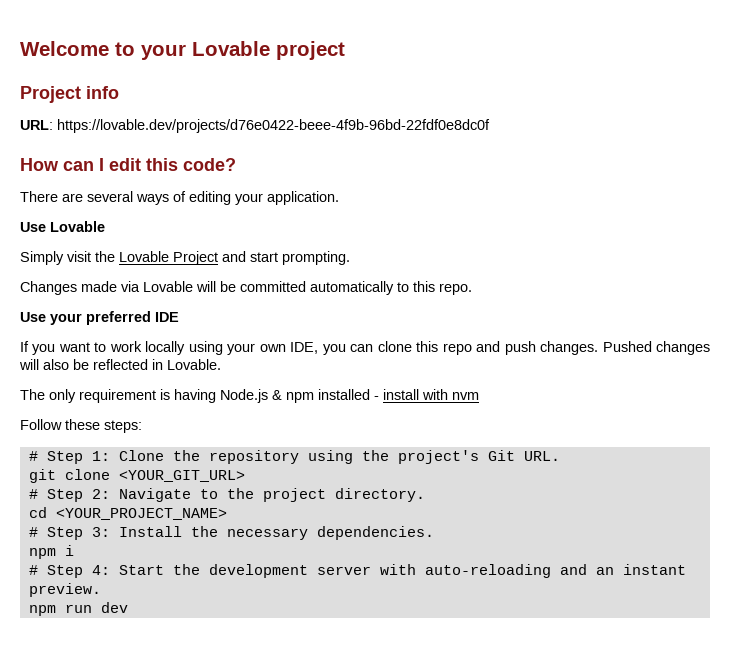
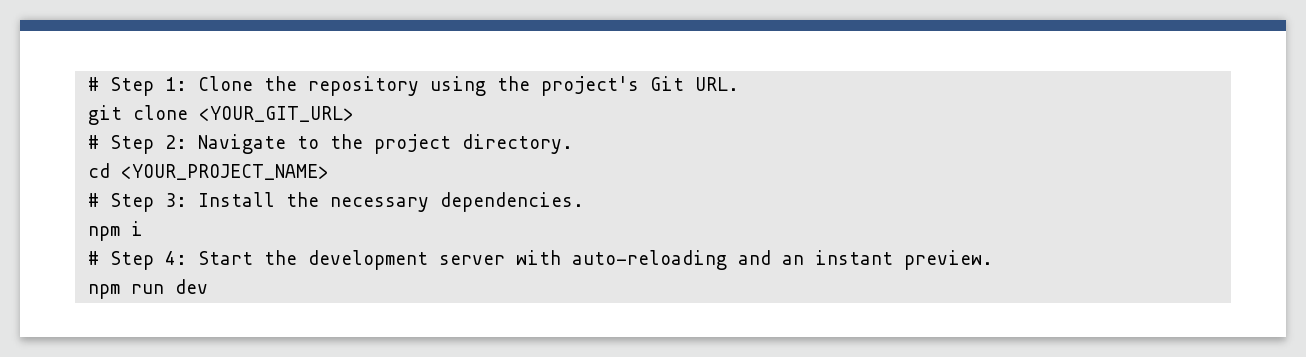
- Welcome to your Lovable project
- Project info
- URL: https://lovable.dev/projects/d76e0422-beee-4f9b-96bd-22fdf0e8dc0f
- How can I edit this code?
- There are several ways of editing your application.
- Use Lovable
- Simply visit the Lovable Project and start prompting.
- Changes made via Lovable will be committed automatically to this repo.
- Use your preferred IDE
- If you want to work locally using your own IDE, you can clone this repo and push changes. Pushed changes will also be reflected in Lovable.
- The only requirement is having Node.js & npm installed - install with nvm
- Follow these steps:

